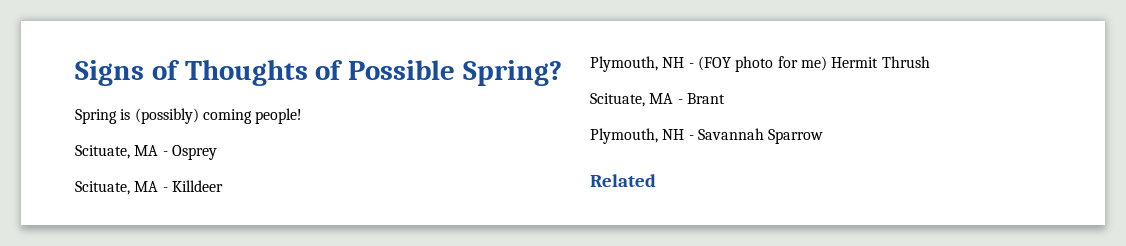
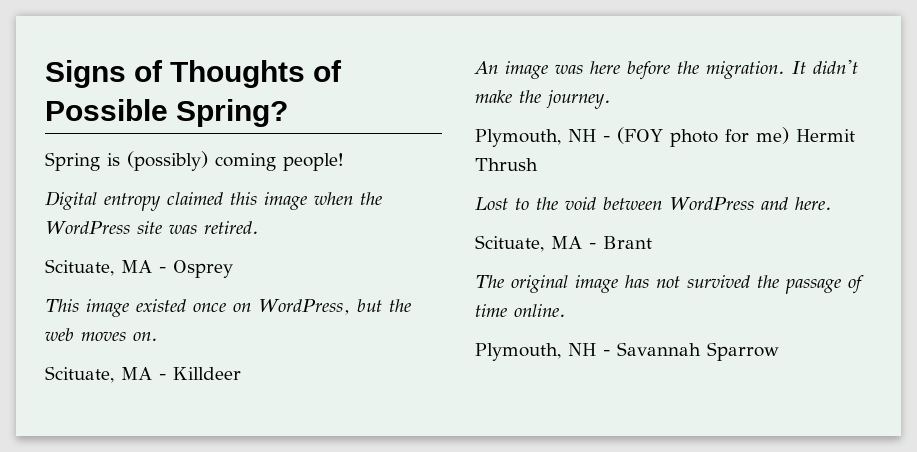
+ Digital entropy claimed this image when the WordPress site was retired.
  Scituate, MA - Osprey
+ This image existed once on WordPress, but the web moves on.
  Scituate, MA - Killdeer
+ An image was here before the migration. It didn't make the journey.
+ Lost to the void between WordPress and here.
  Scituate, MA - Brant
+ The original image has not survived the passage of time online.
- Related

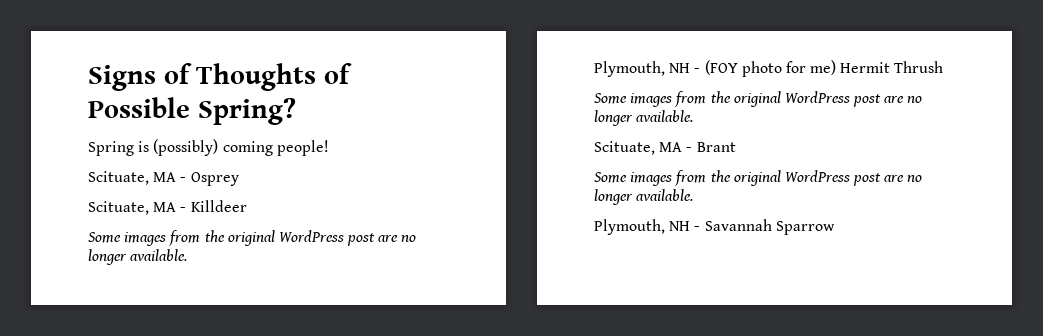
- Digital entropy claimed this image when the WordPress site was retired.
  Scituate, MA - Osprey
- This image existed once on WordPress, but the web moves on.
  Scituate, MA - Killdeer
- An image was here before the migration. It didn't make the journey.
+ Some images from the original WordPress post are no longer available.
  Plymouth, NH - (FOY photo for me) Hermit Thrush
- Lost to the void between WordPress and here.
+ Some images from the original WordPress post are no longer available.
  Scituate, MA - Brant
- The original image has not survived the passage of time online.
+ Some images from the original WordPress post are no longer available.

